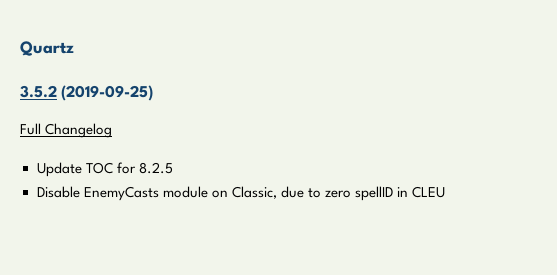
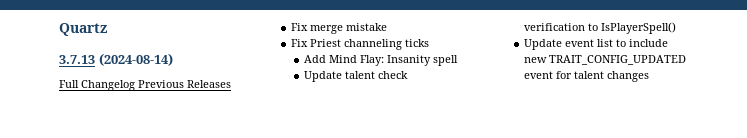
- 3.5.2 (2019-09-25)
+ 3.7.13 (2024-08-14)
- Full Changelog
- Update TOC for 8.2.5
- Disable EnemyCasts module on Classic, due to zero spellID in CLEU
+ Full Changelog Previous Releases
+ Fix merge mistake
+ Fix Priest channeling ticks
+ Add Mind Flay: Insanity spell
+ Update talent check verification to IsPlayerSpell()
+ Update event list to include new TRAIT_CONFIG_UPDATED event for talent changes

